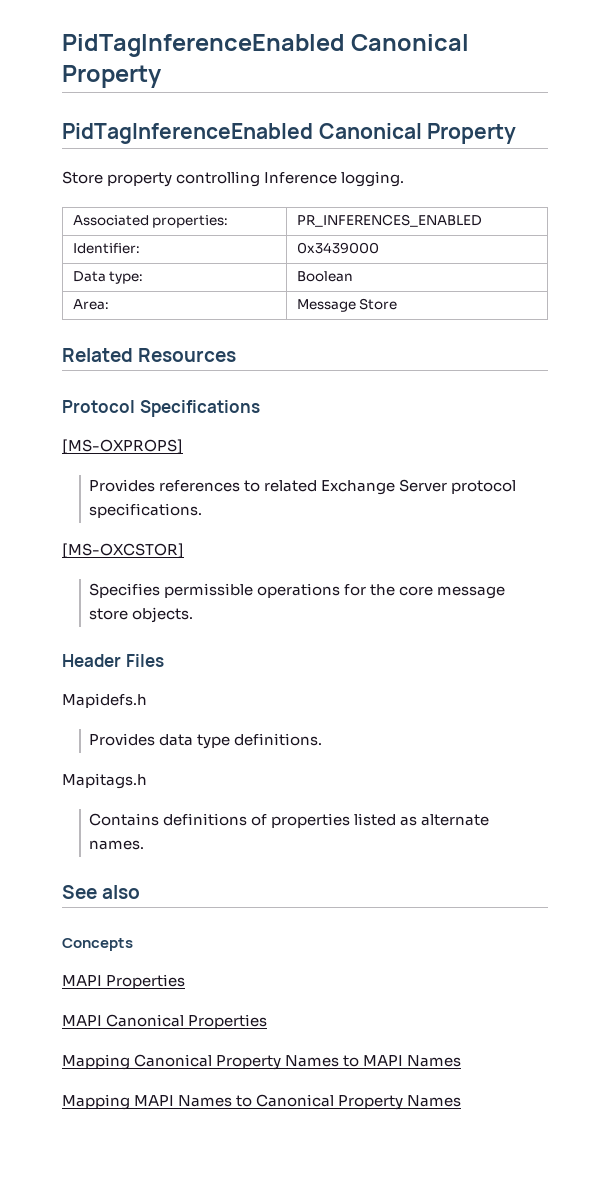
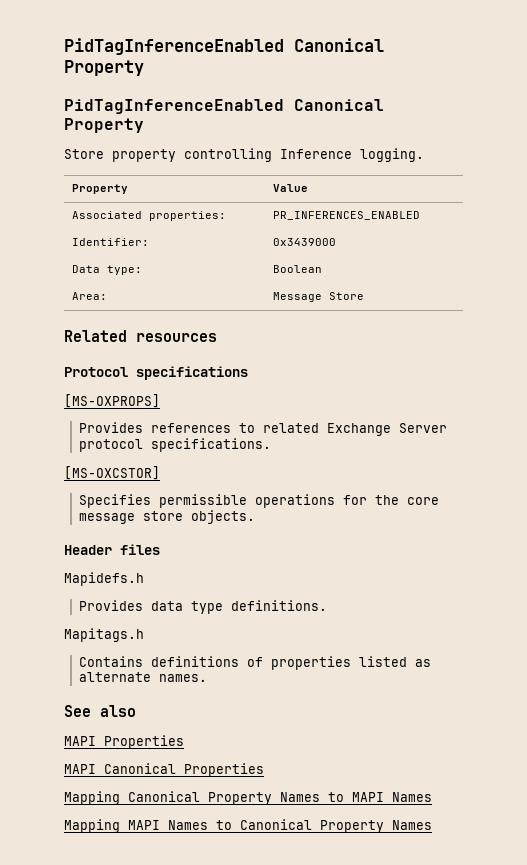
+ Property | Value
- Related Resources
+ Related resources
- Protocol Specifications
+ Protocol specifications
- Header Files
+ Header files
- Concepts

